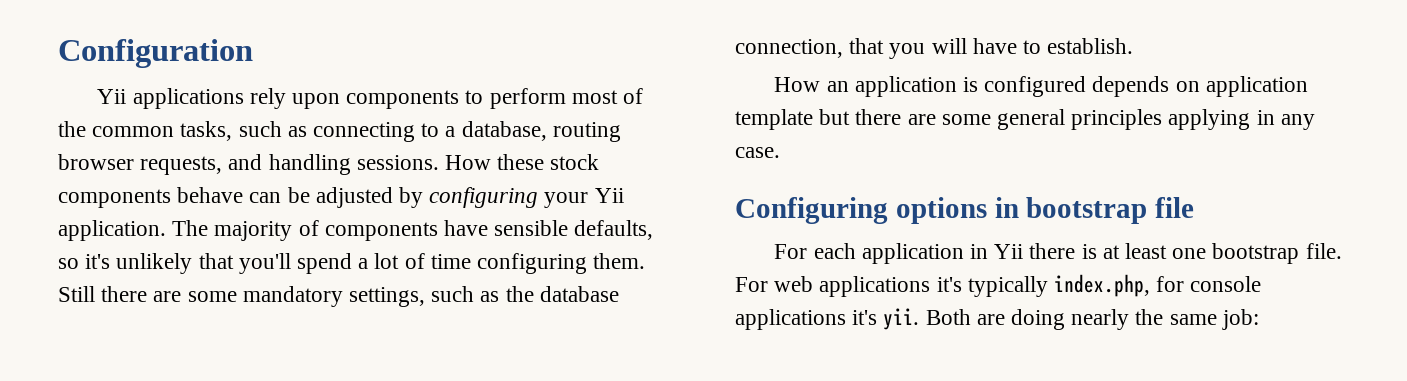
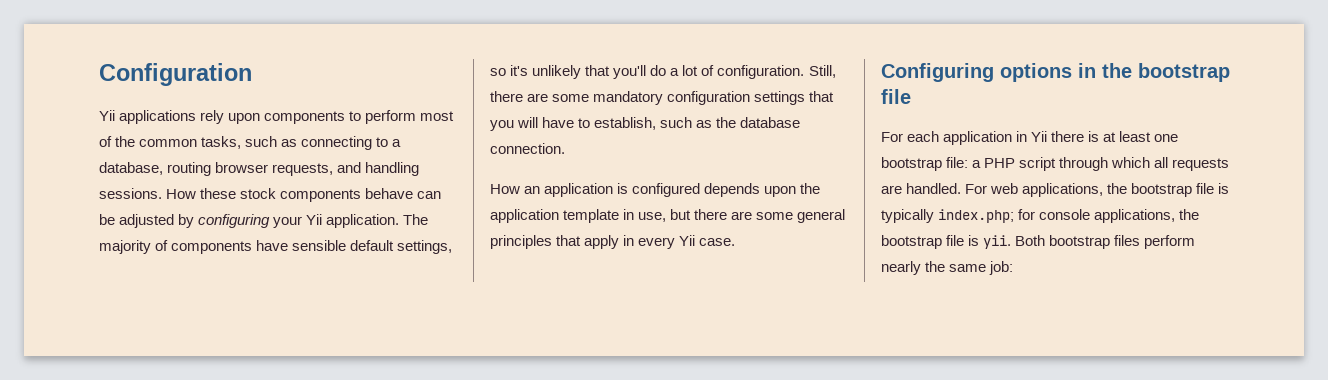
- The majority of components have sensible defaults, so it's unlikely that you'll spend a lot of time configuring them. Still there are some mandatory settings, such as the database connection, that you will have to establish.
+ The majority of components have sensible default settings, so it's unlikely that you'll do a lot of configuration. Still, there are some mandatory configuration settings that you will have to establish, such as the database connection.
- How an application is configured depends on application template but there are some general principles applying in any case.
+ How an application is configured depends upon the application template in use, but there are some general principles that apply in every Yii case.
- Configuring options in bootstrap file
+ Configuring options in the bootstrap file
- For each application in Yii there is at least one bootstrap file. For web applications it's typically index.php, for console applications it's yii. Both are doing nearly the same job:
+ For each application in Yii there is at least one bootstrap file: a PHP script through which all requests are handled. For web applications, the bootstrap file is typically index.php; for console applications, the bootstrap file is yii. Both bootstrap files perform nearly the same job:

